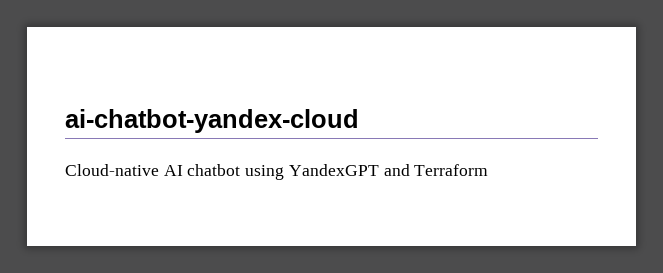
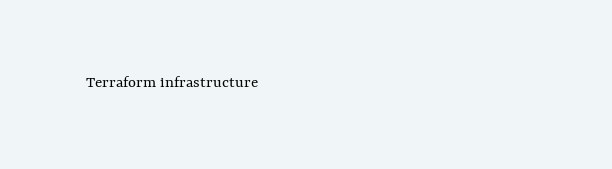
- ai-chatbot-yandex-cloud
- Cloud-native AI chatbot using YandexGPT and Terraform
+ Terraform infrastructure

